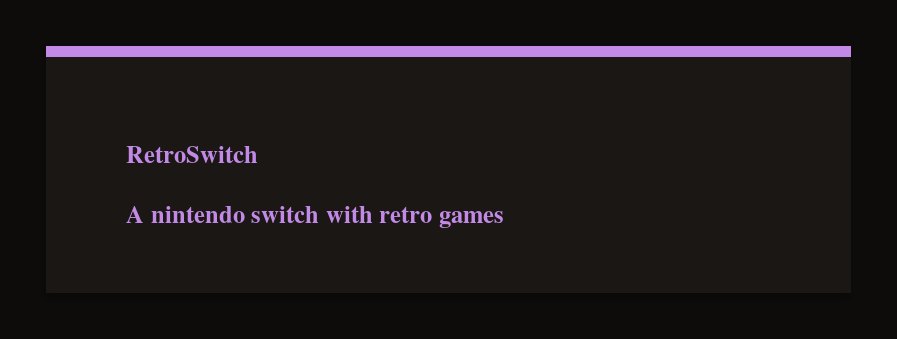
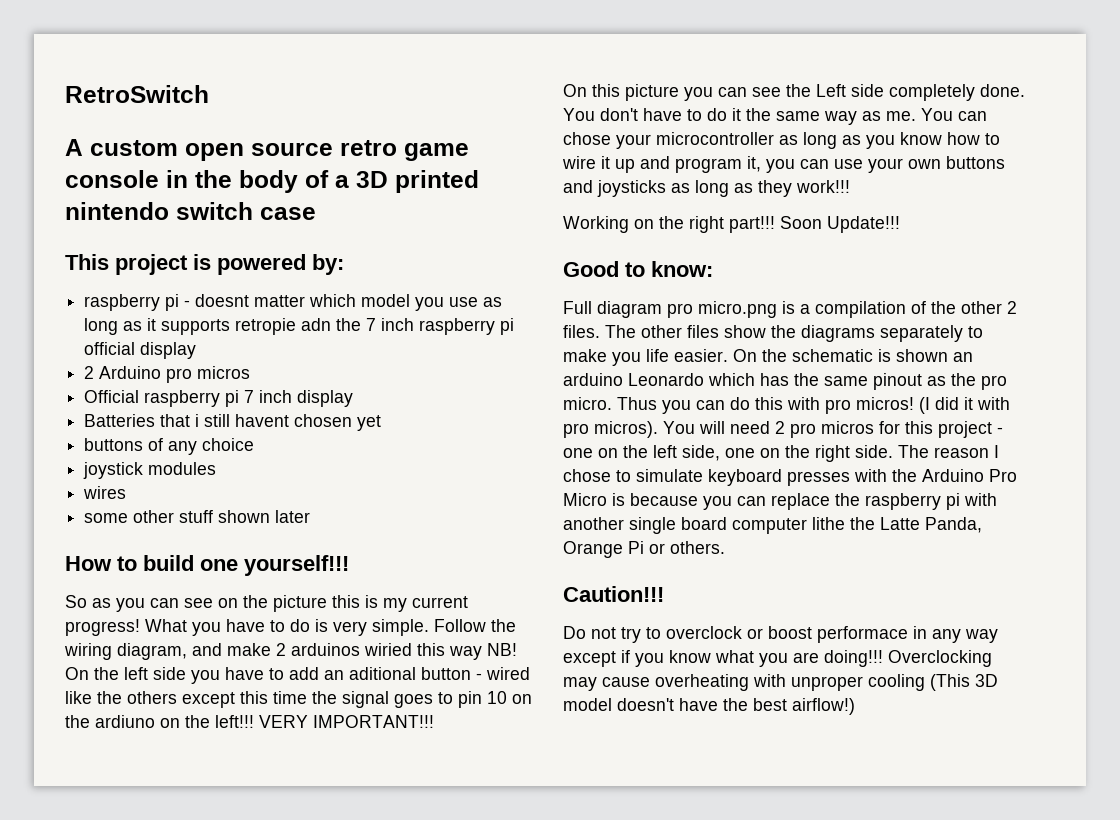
- A nintendo switch with retro games
+ A custom open source retro game console in the body of a 3D printed nintendo switch case
+ This project is powered by:
+ raspberry pi - doesnt matter which model you use as long as it supports retropie adn the 7 inch raspberry pi official display
+ 2 Arduino pro micros
+ Official raspberry pi 7 inch display
+ Batteries that i still havent chosen yet
+ buttons of any choice
+ joystick modules
+ wires
+ some other stuff shown later
+ How to build one yourself!!!
+ So as you can see on the picture this is my current progress! What you have to do is very simple. Follow the wiring diagram, and make 2 arduinos wiried this way NB! On the left side you have to add an aditional button - wired like the others except this time the signal goes to pin 10 on the ardiuno on the left!!! VERY IMPORTANT!!!
+ On this picture you can see the Left side completely done. You don't have to do it the same way as me. You can chose your microcontroller as long as you know how to wire it up and program it, you can use your own buttons and joysticks as long as they work!!!
+ Working on the right part!!! Soon Update!!!
+ Good to know:
+ Full diagram pro micro.png is a compilation of the other 2 files. The other files show the diagrams separately to make you life easier. On the schematic is shown an arduino Leonardo which has the same pinout as the pro micro. Thus you can do this with pro micros! (I did it with pro micros). You will need 2 pro micros for this project - one on the left side, one on the right side. The reason I chose to simulate keyboard presses with the Arduino Pro Micro is because you can replace the raspberry pi with another single board computer lithe the Latte Panda, Orange Pi or others.
+ Caution!!!
+ Do not try to overclock or boost performace in any way except if you know what you are doing!!! Overclocking may cause overheating with unproper cooling (This 3D model doesn't have the best airflow!)

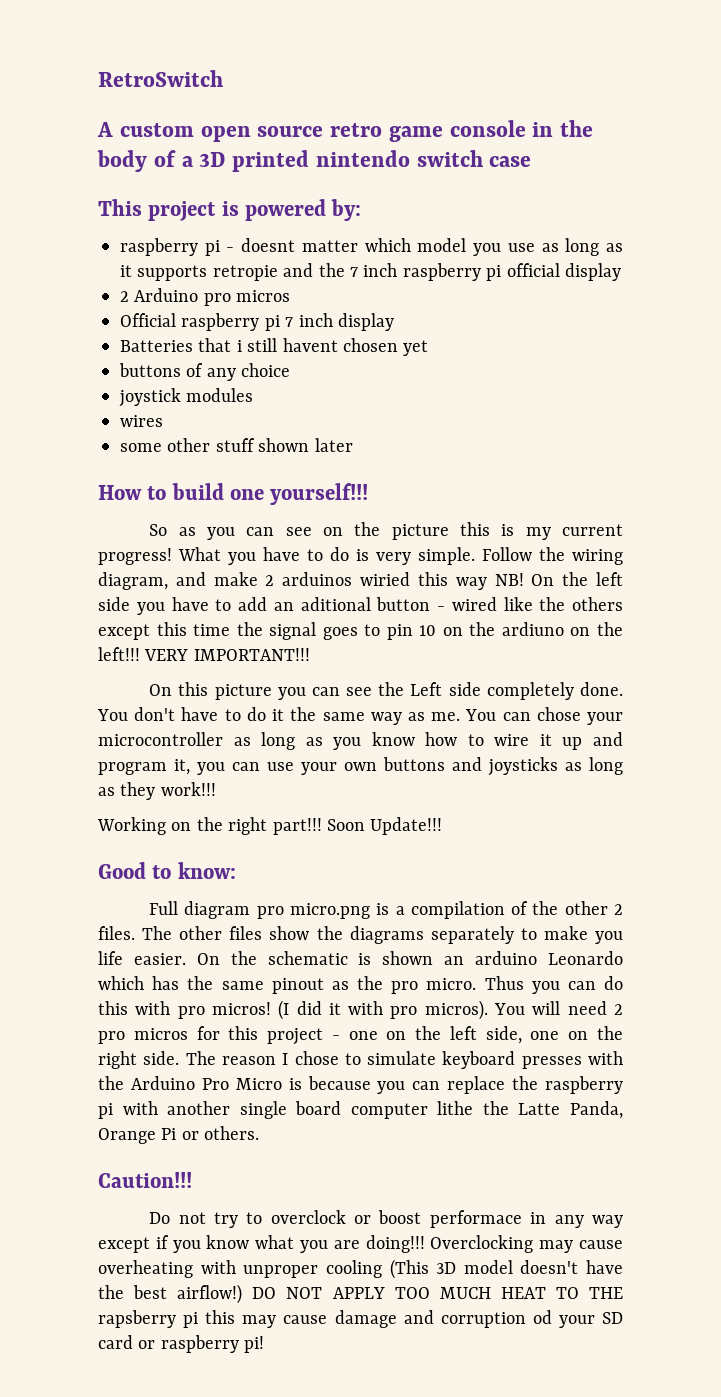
- raspberry pi - doesnt matter which model you use as long as it supports retropie adn the 7 inch raspberry pi official display
+ raspberry pi - doesnt matter which model you use as long as it supports retropie and the 7 inch raspberry pi official display
+ DO NOT APPLY TOO MUCH HEAT TO THE rapsberry pi this may cause damage and corruption od your SD card or raspberry pi!

